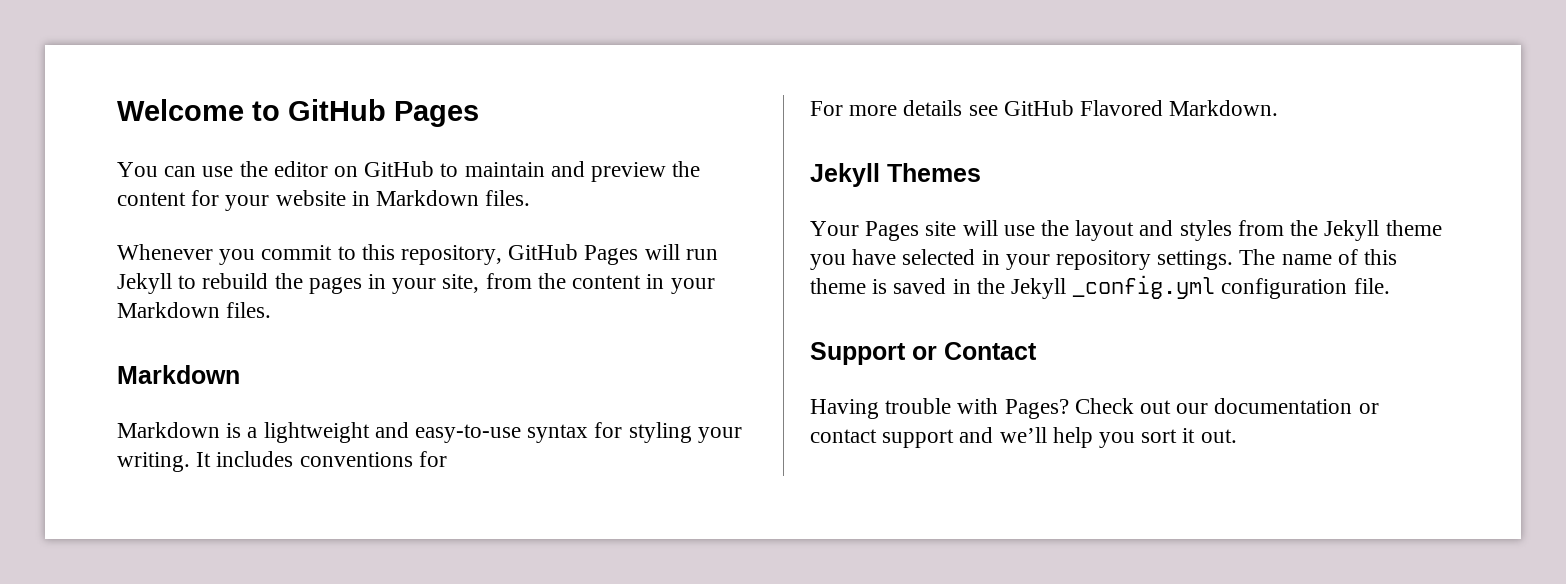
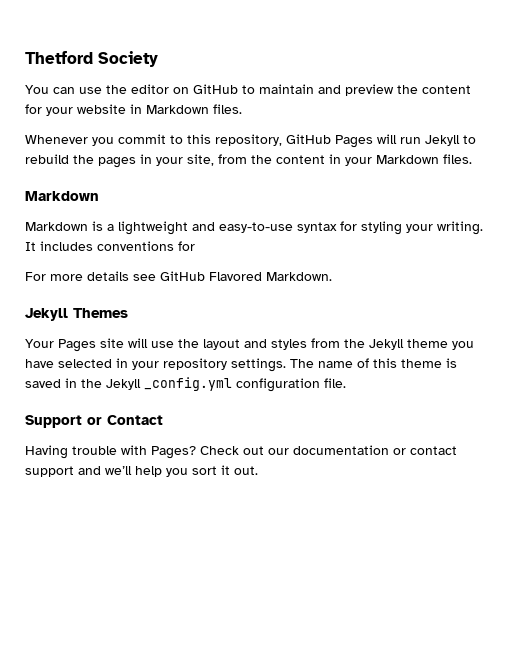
- Welcome to GitHub Pages
+ Thetford Society

